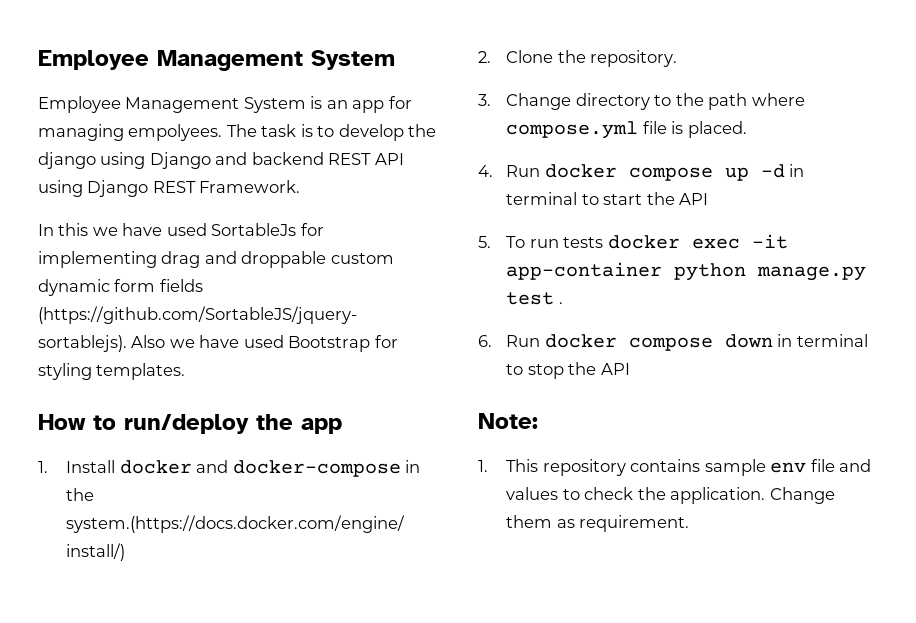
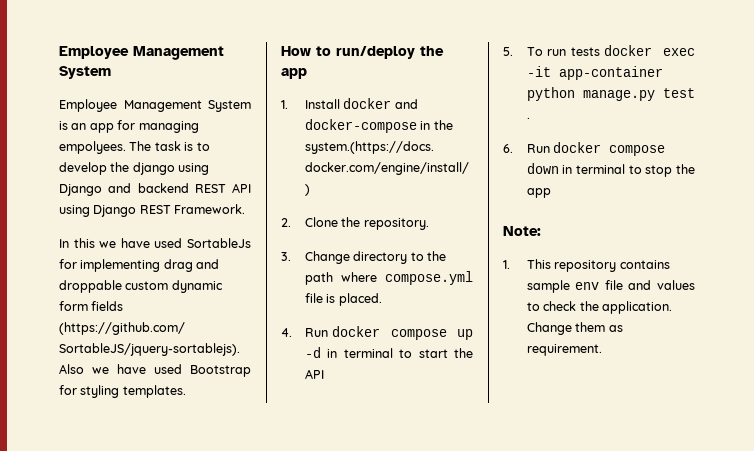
- 6. Run docker compose down in terminal to stop the API
+ 6. Run docker compose down in terminal to stop the app

